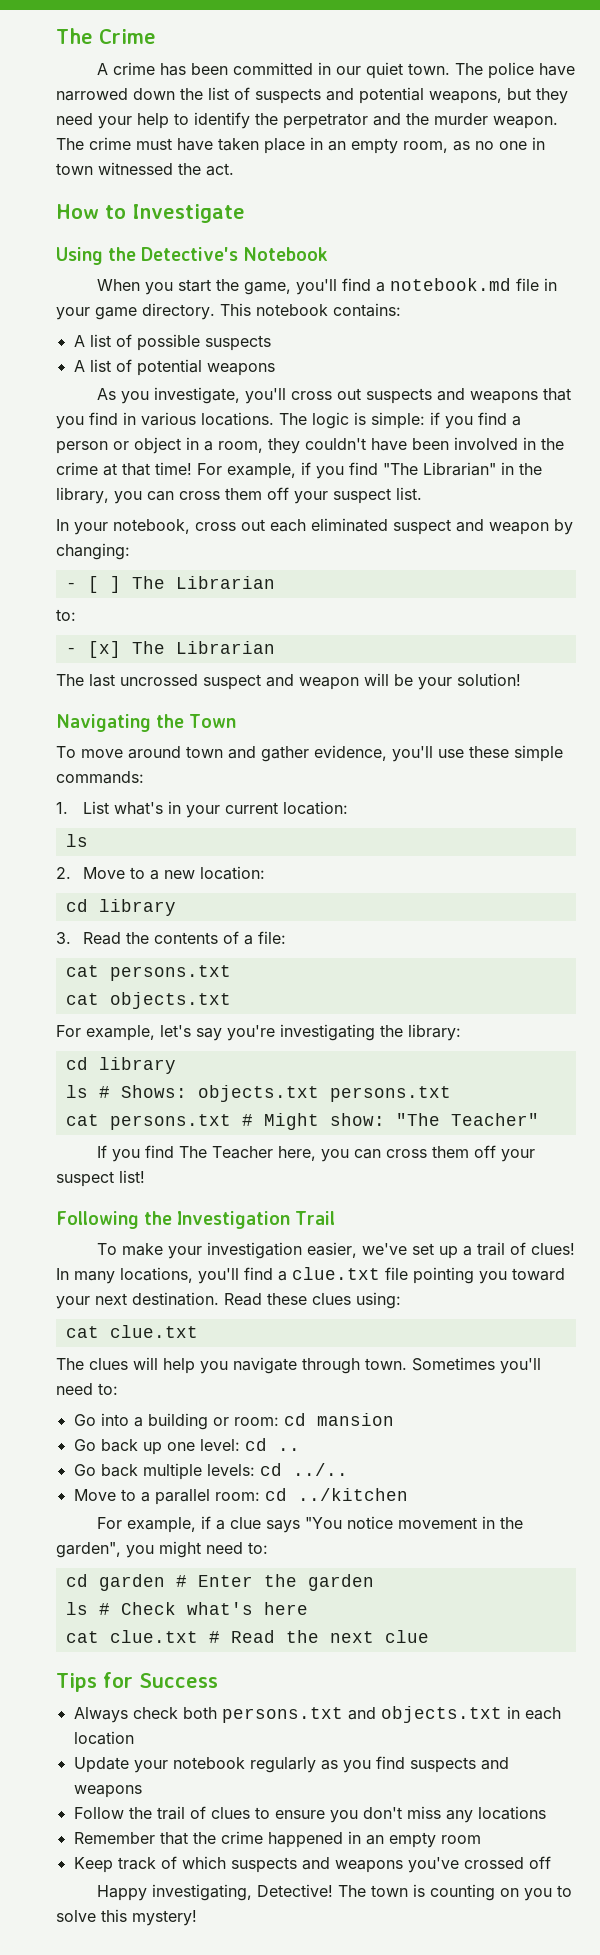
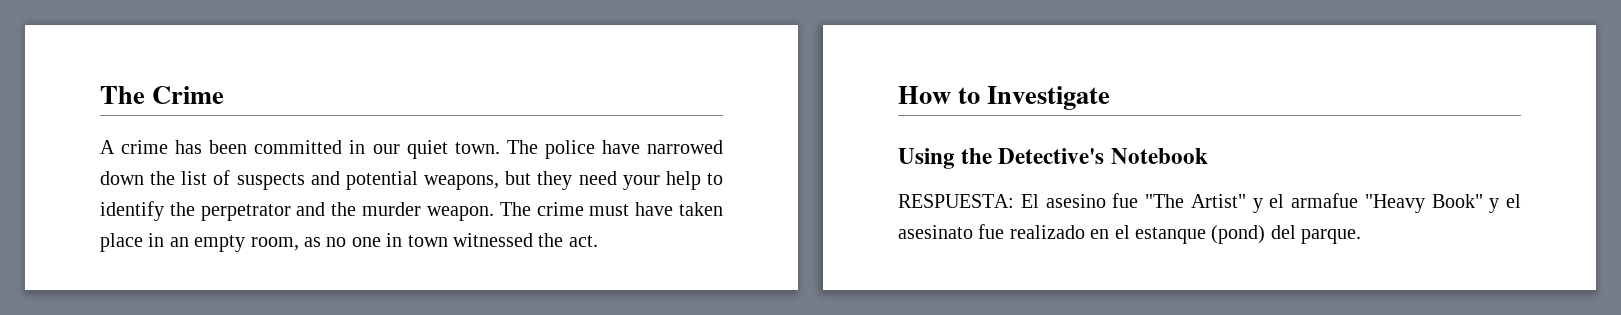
- When you start the game, you'll find a notebook.md file in your game directory. This notebook contains:
- A list of possible suspects
- A list of potential weapons
- As you investigate, you'll cross out suspects and weapons that you find in various locations. The logic is simple: if you find a person or object in a room, they couldn't have been involved in the crime at that time! For example, if you find "The Librarian" in the library, you can cross them off your suspect list.
- In your notebook, cross out each eliminated suspect and weapon by changing:
- - [ ] The Librarian
- to:
- - [x] The Librarian
- The last uncrossed suspect and weapon will be your solution!
- Navigating the Town
- To move around town and gather evidence, you'll use these simple commands:
- 1. List what's in your current location:
- ls
- 2. Move to a new location:
- cd library
- 3. Read the contents of a file:
- cat persons.txt
- cat objects.txt
- For example, let's say you're investigating the library:
- cd library
- ls # Shows: objects.txt persons.txt
- cat persons.txt # Might show: "The Teacher"
- If you find The Teacher here, you can cross them off your suspect list!
- Following the Investigation Trail
- To make your investigation easier, we've set up a trail of clues! In many locations, you'll find a clue.txt file pointing you toward your next destination. Read these clues using:
- cat clue.txt
- The clues will help you navigate through town. Sometimes you'll need to:
- Go into a building or room: cd mansion
- Go back up one level: cd ..
- Go back multiple levels: cd ../..
- Move to a parallel room: cd ../kitchen
- For example, if a clue says "You notice movement in the garden", you might need to:
- cd garden # Enter the garden
- ls # Check what's here
- cat clue.txt # Read the next clue
- Tips for Success
- Always check both persons.txt and objects.txt in each location
- Update your notebook regularly as you find suspects and weapons
- Follow the trail of clues to ensure you don't miss any locations
- Remember that the crime happened in an empty room
- Keep track of which suspects and weapons you've crossed off
- Happy investigating, Detective! The town is counting on you to solve this mystery!
+ RESPUESTA: El asesino fue "The Artist" y el armafue "Heavy Book" y el asesinato fue realizado en el estanque (pond) del parque.

